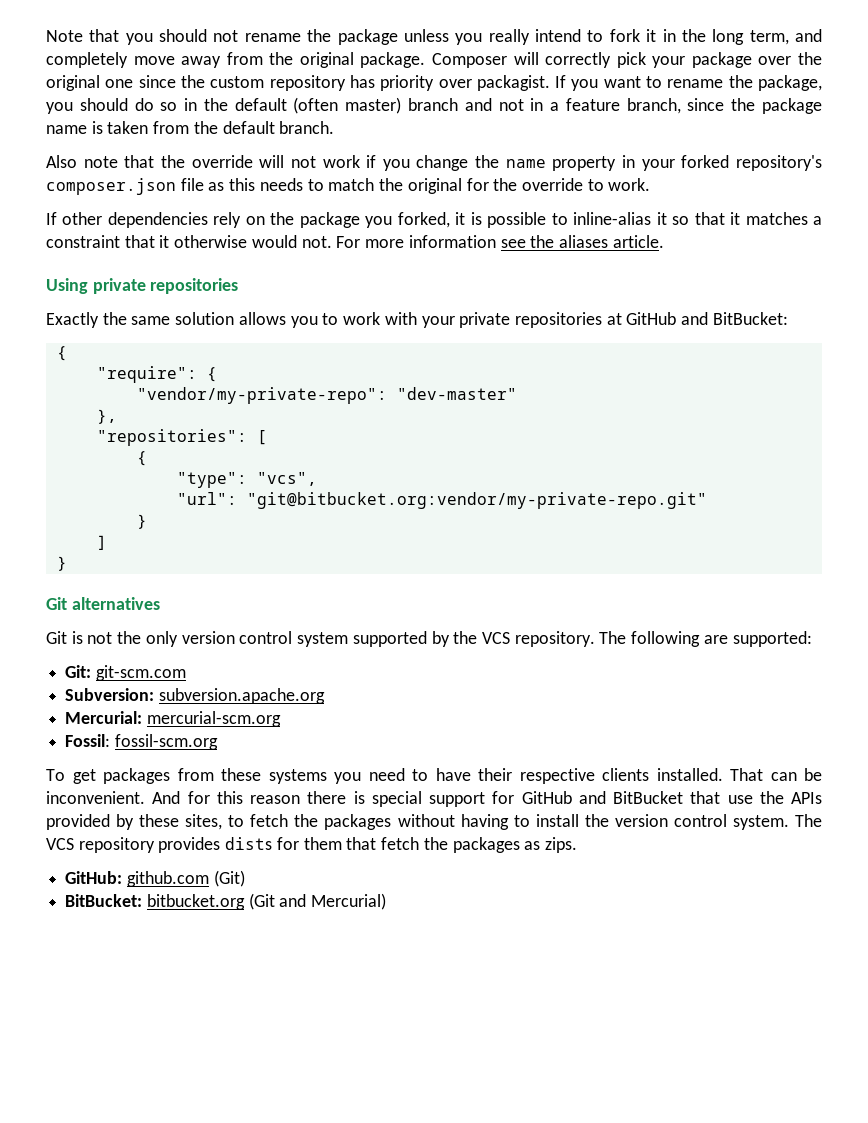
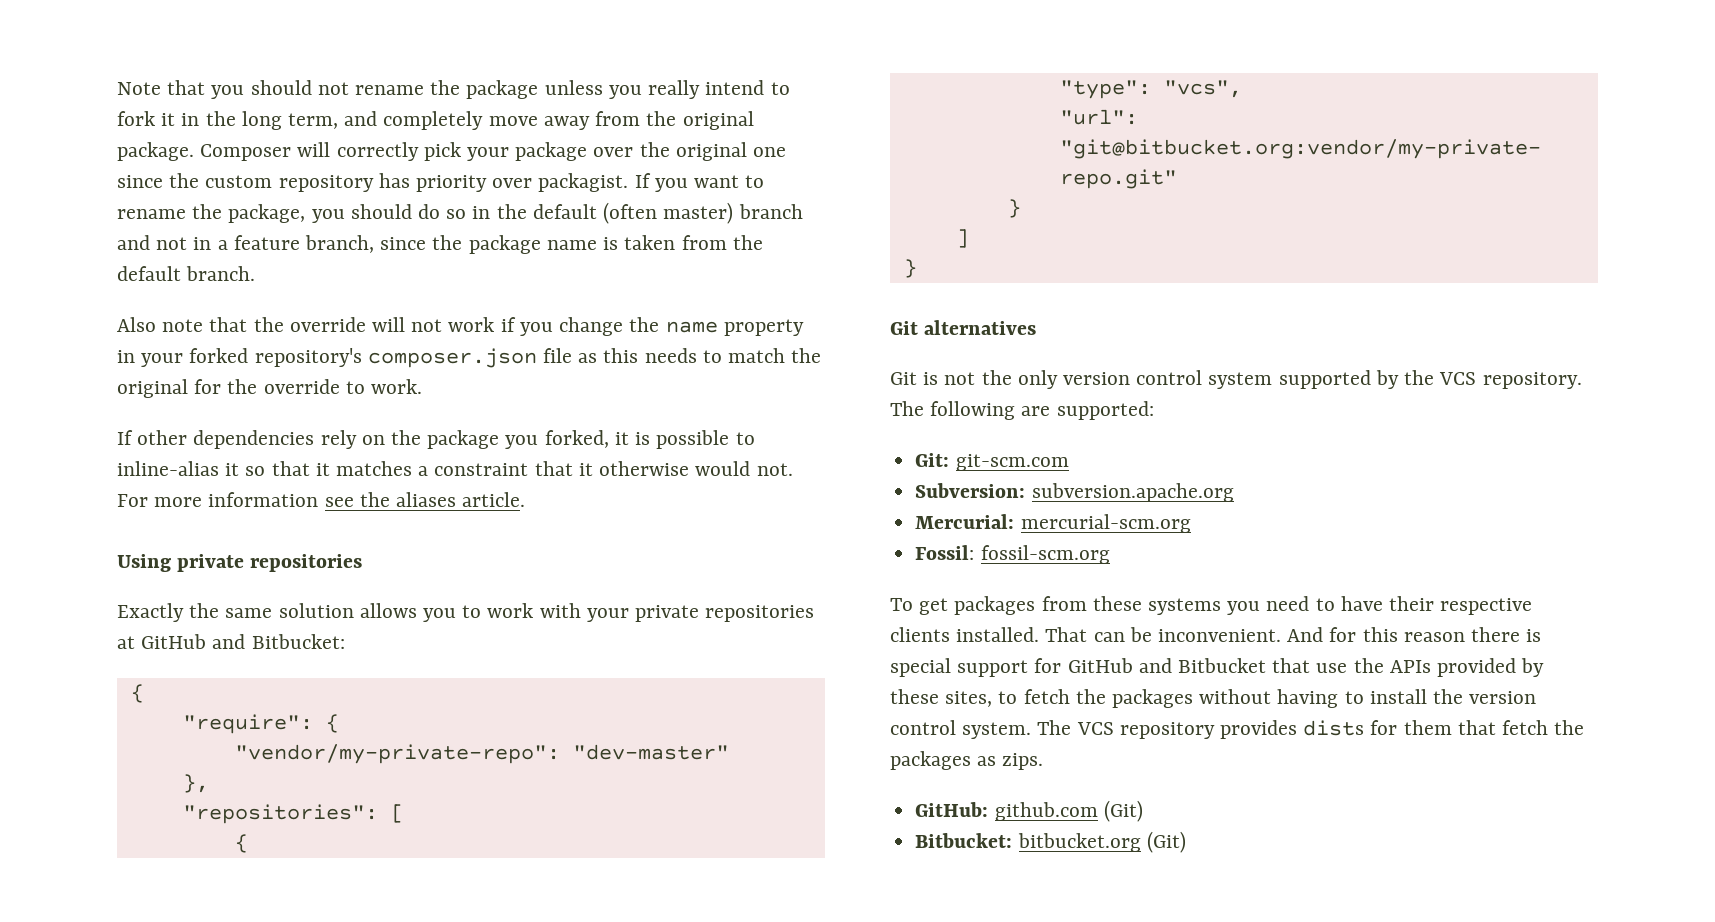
- Exactly the same solution allows you to work with your private repositories at GitHub and BitBucket:
+ Exactly the same solution allows you to work with your private repositories at GitHub and Bitbucket:
- And for this reason there is special support for GitHub and BitBucket that use the APIs provided by these sites, to fetch the packages without having to install the version control system.
+ And for this reason there is special support for GitHub and Bitbucket that use the APIs provided by these sites, to fetch the packages without having to install the version control system.
- BitBucket: bitbucket.org (Git and Mercurial)
+ Bitbucket: bitbucket.org (Git)

